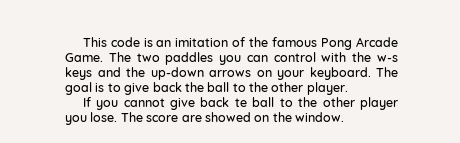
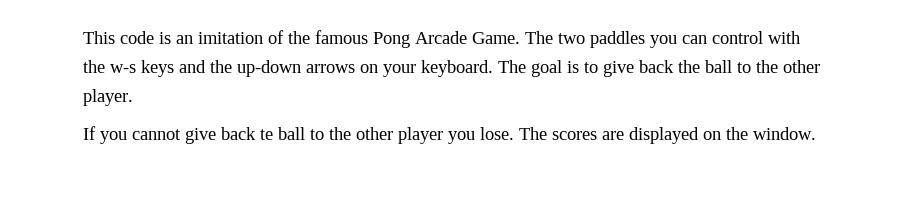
- The score are showed on the window.
+ The scores are displayed on the window.

